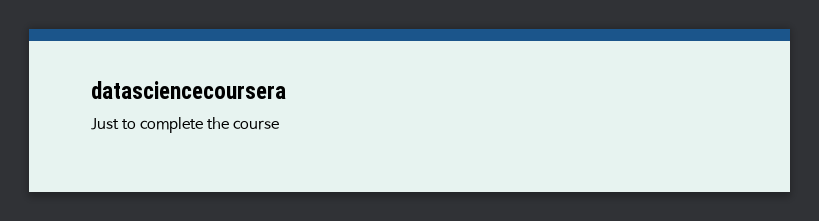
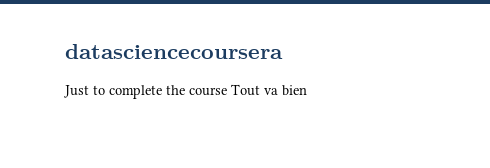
- Just to complete the course
+ Just to complete the course Tout va bien

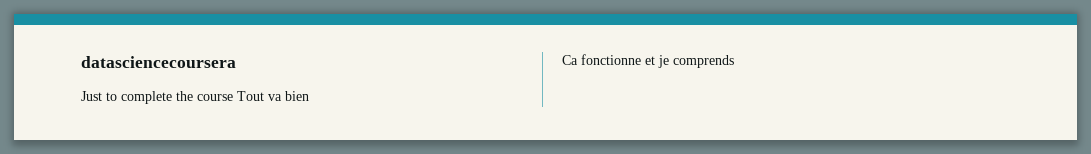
+ Ca fonctionne et je comprends

